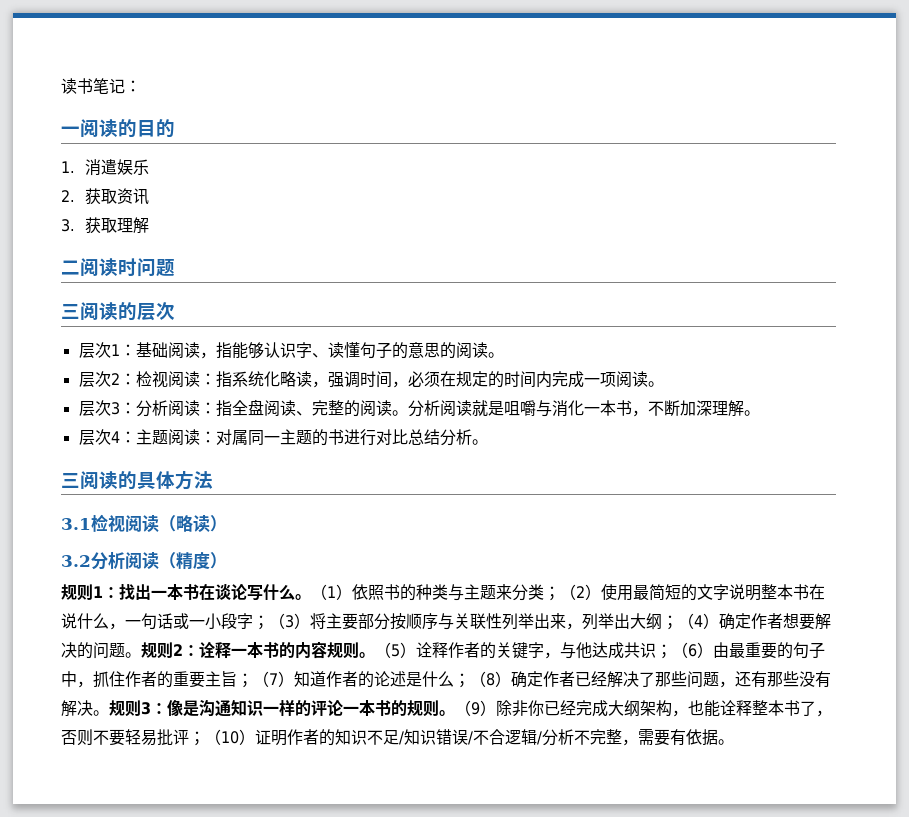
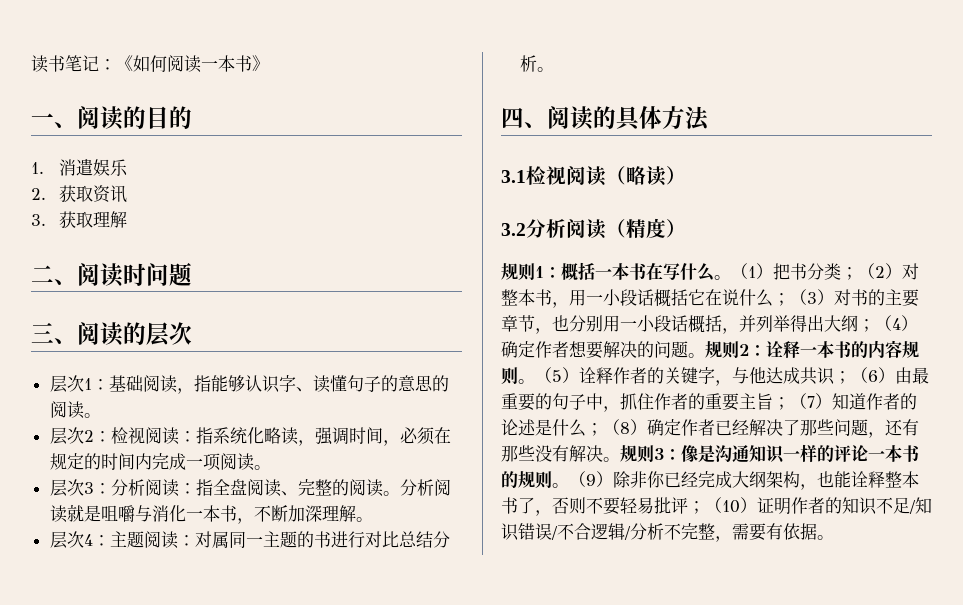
- 读书笔记：
- 一阅读的目的
+ 读书笔记：《如何阅读一本书》
+ 一、阅读的目的
- 二阅读时问题
+ 二、阅读时问题
- 三阅读的层次
+ 三、阅读的层次
- 三阅读的具体方法
+ 四、阅读的具体方法
- 规则1：找出一本书在谈论写什么。
+ 规则1：概括一本书在写什么。
- （1）依照书的种类与主题来分类；（2）使用最简短的文字说明整本书在说什么，一句话或一小段字；（3）将主要部分按顺序与关联性列举出来，列举出大纲；（4）确定作者想要解决的问题。
+ （1）把书分类；（2）对整本书，用一小段话概括它在说什么；（3）对书的主要章节，也分别用一小段话概括，并列举得出大纲；（4）确定作者想要解决的问题。

